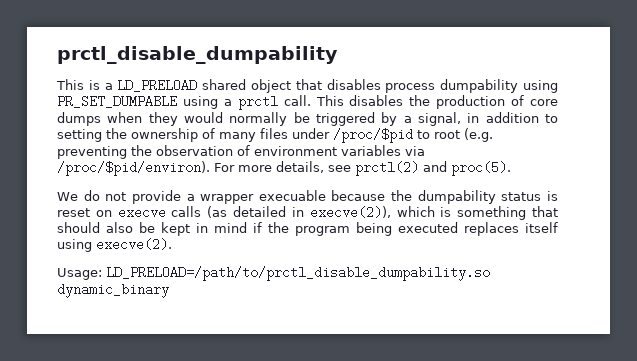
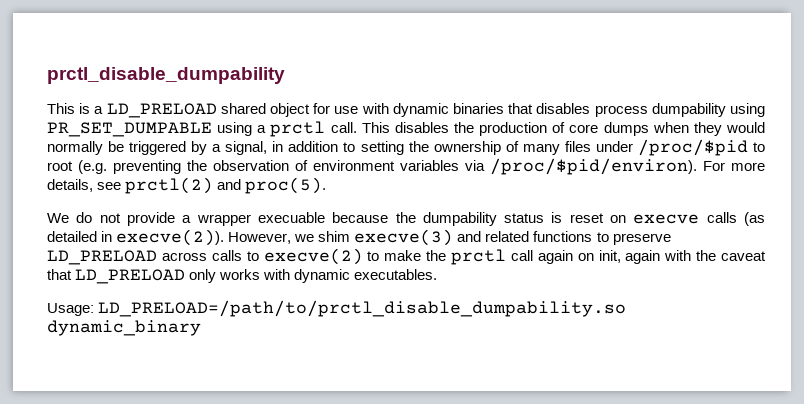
- This is a LD_PRELOAD shared object that disables process dumpability using PR_SET_DUMPABLE using a prctl call.
+ This is a LD_PRELOAD shared object for use with dynamic binaries that disables process dumpability using PR_SET_DUMPABLE using a prctl call.
- We do not provide a wrapper execuable because the dumpability status is reset on execve calls (as detailed in execve(2)), which is something that should also be kept in mind if the program being executed replaces itself using execve(2).
+ We do not provide a wrapper execuable because the dumpability status is reset on execve calls (as detailed in execve(2)). However, we shim execve(3) and related functions to preserve LD_PRELOAD across calls to execve(2) to make the prctl call again on init, again with the caveat that LD_PRELOAD only works with dynamic executables.

